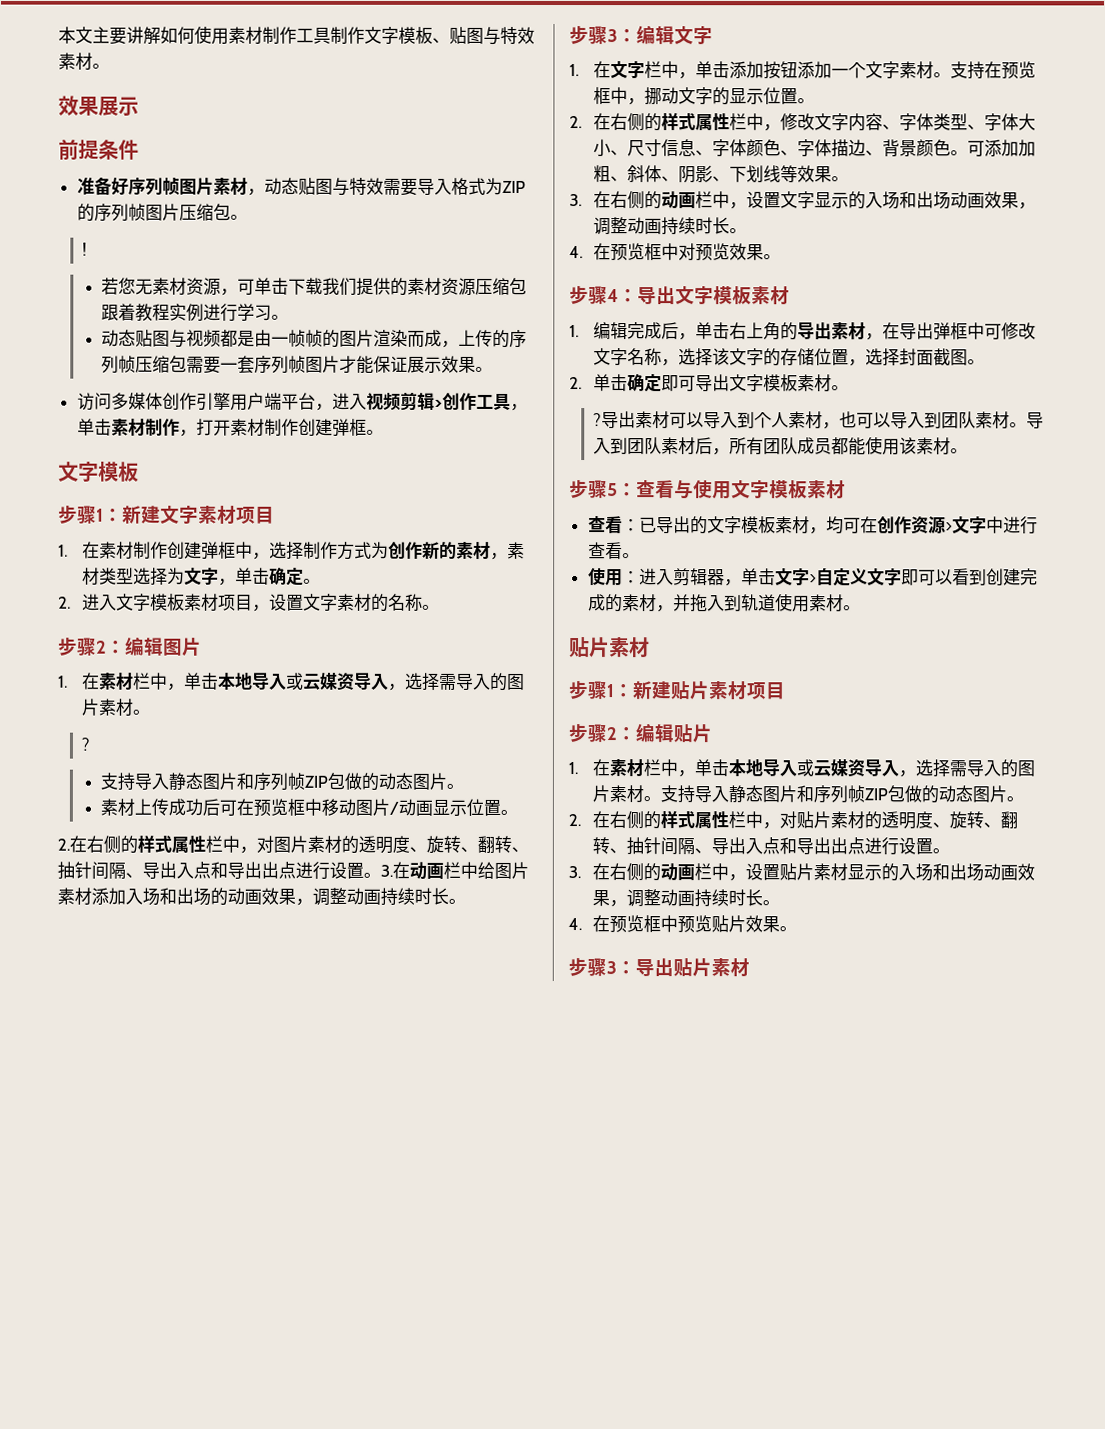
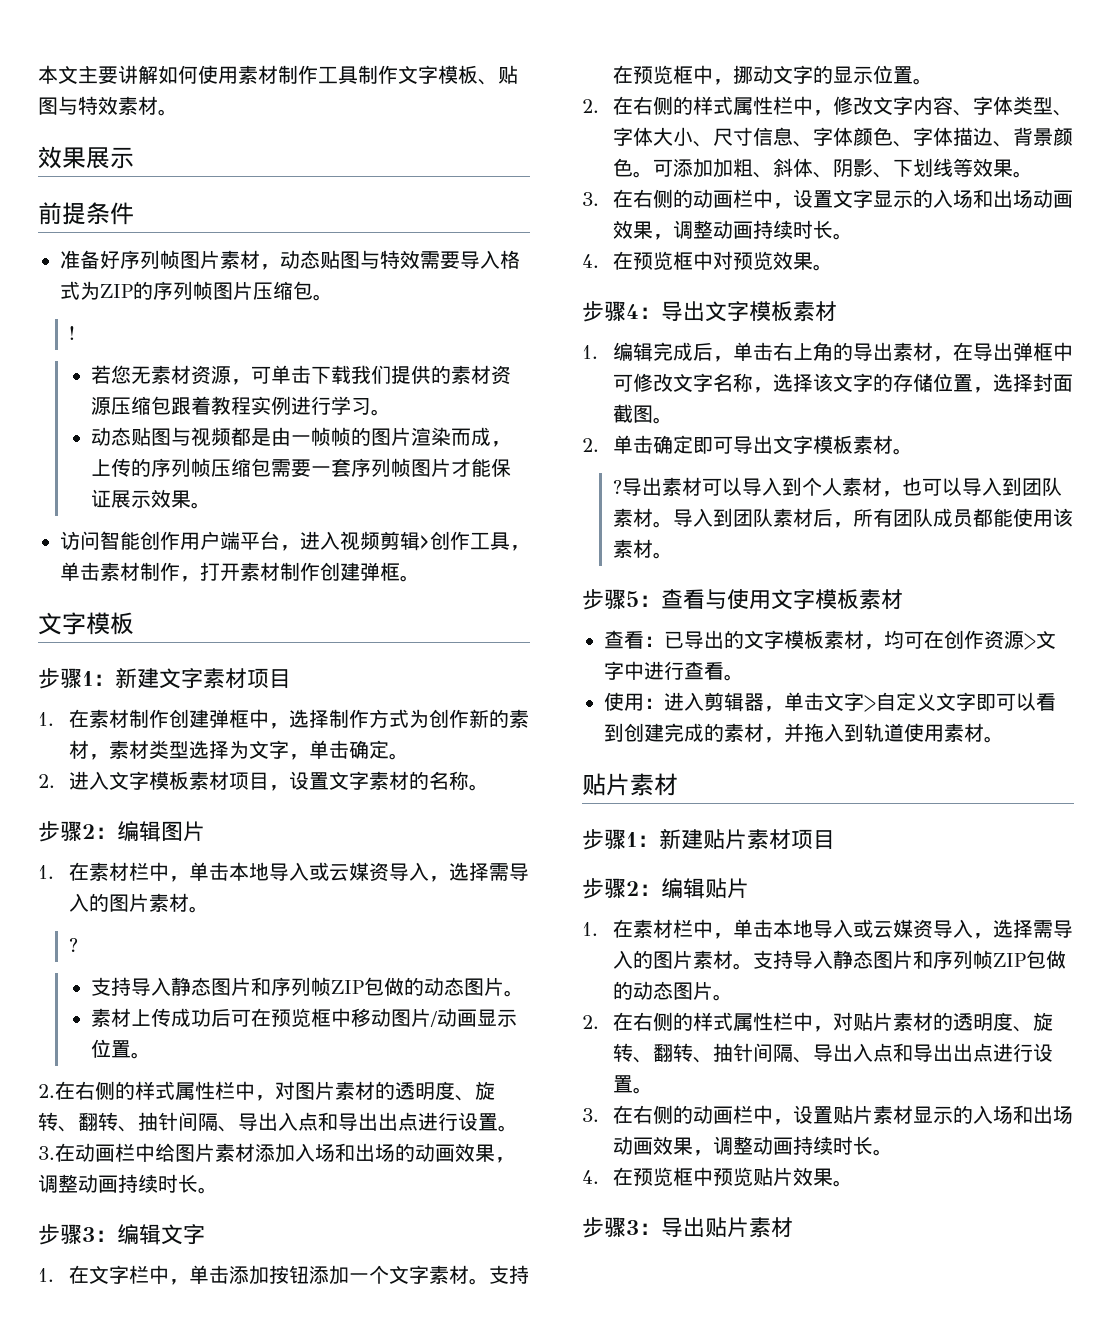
- 访问多媒体创作引擎用户端平台，进入视频剪辑>创作工具，单击素材制作，打开素材制作创建弹框。
+ 访问智能创作用户端平台，进入视频剪辑>创作工具，单击素材制作，打开素材制作创建弹框。

